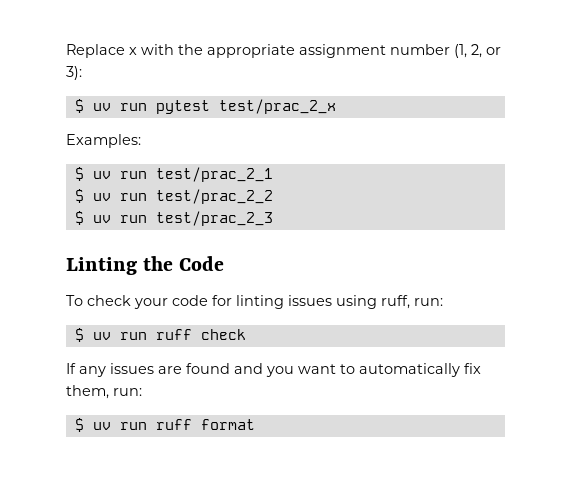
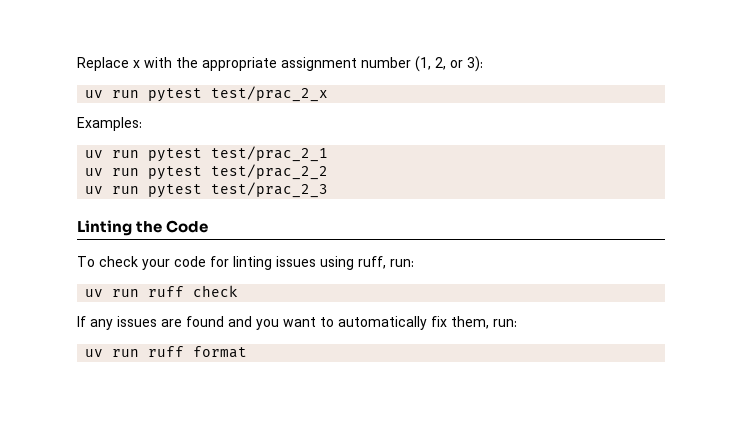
- $ uv run pytest test/prac_2_x
+ uv run pytest test/prac_2_x
- $ uv run test/prac_2_1
+ uv run pytest test/prac_2_1
- $ uv run test/prac_2_2
+ uv run pytest test/prac_2_2
- $ uv run test/prac_2_3
+ uv run pytest test/prac_2_3
- $ uv run ruff check
+ uv run ruff check
- $ uv run ruff format
+ uv run ruff format

